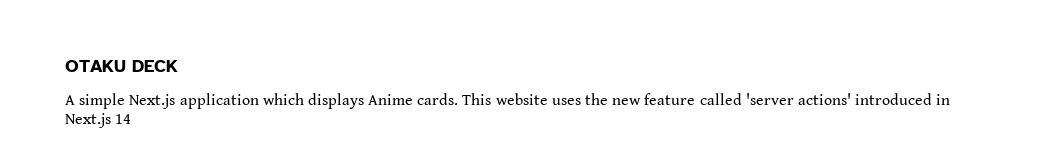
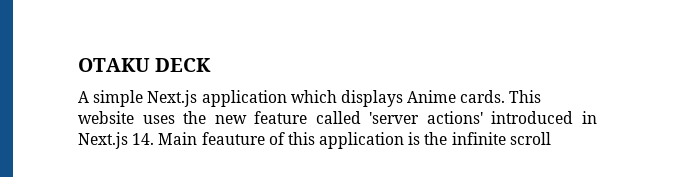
- This website uses the new feature called 'server actions' introduced in Next.js 14
+ This website uses the new feature called 'server actions' introduced in Next.js 14. Main feauture of this application is the infinite scroll

